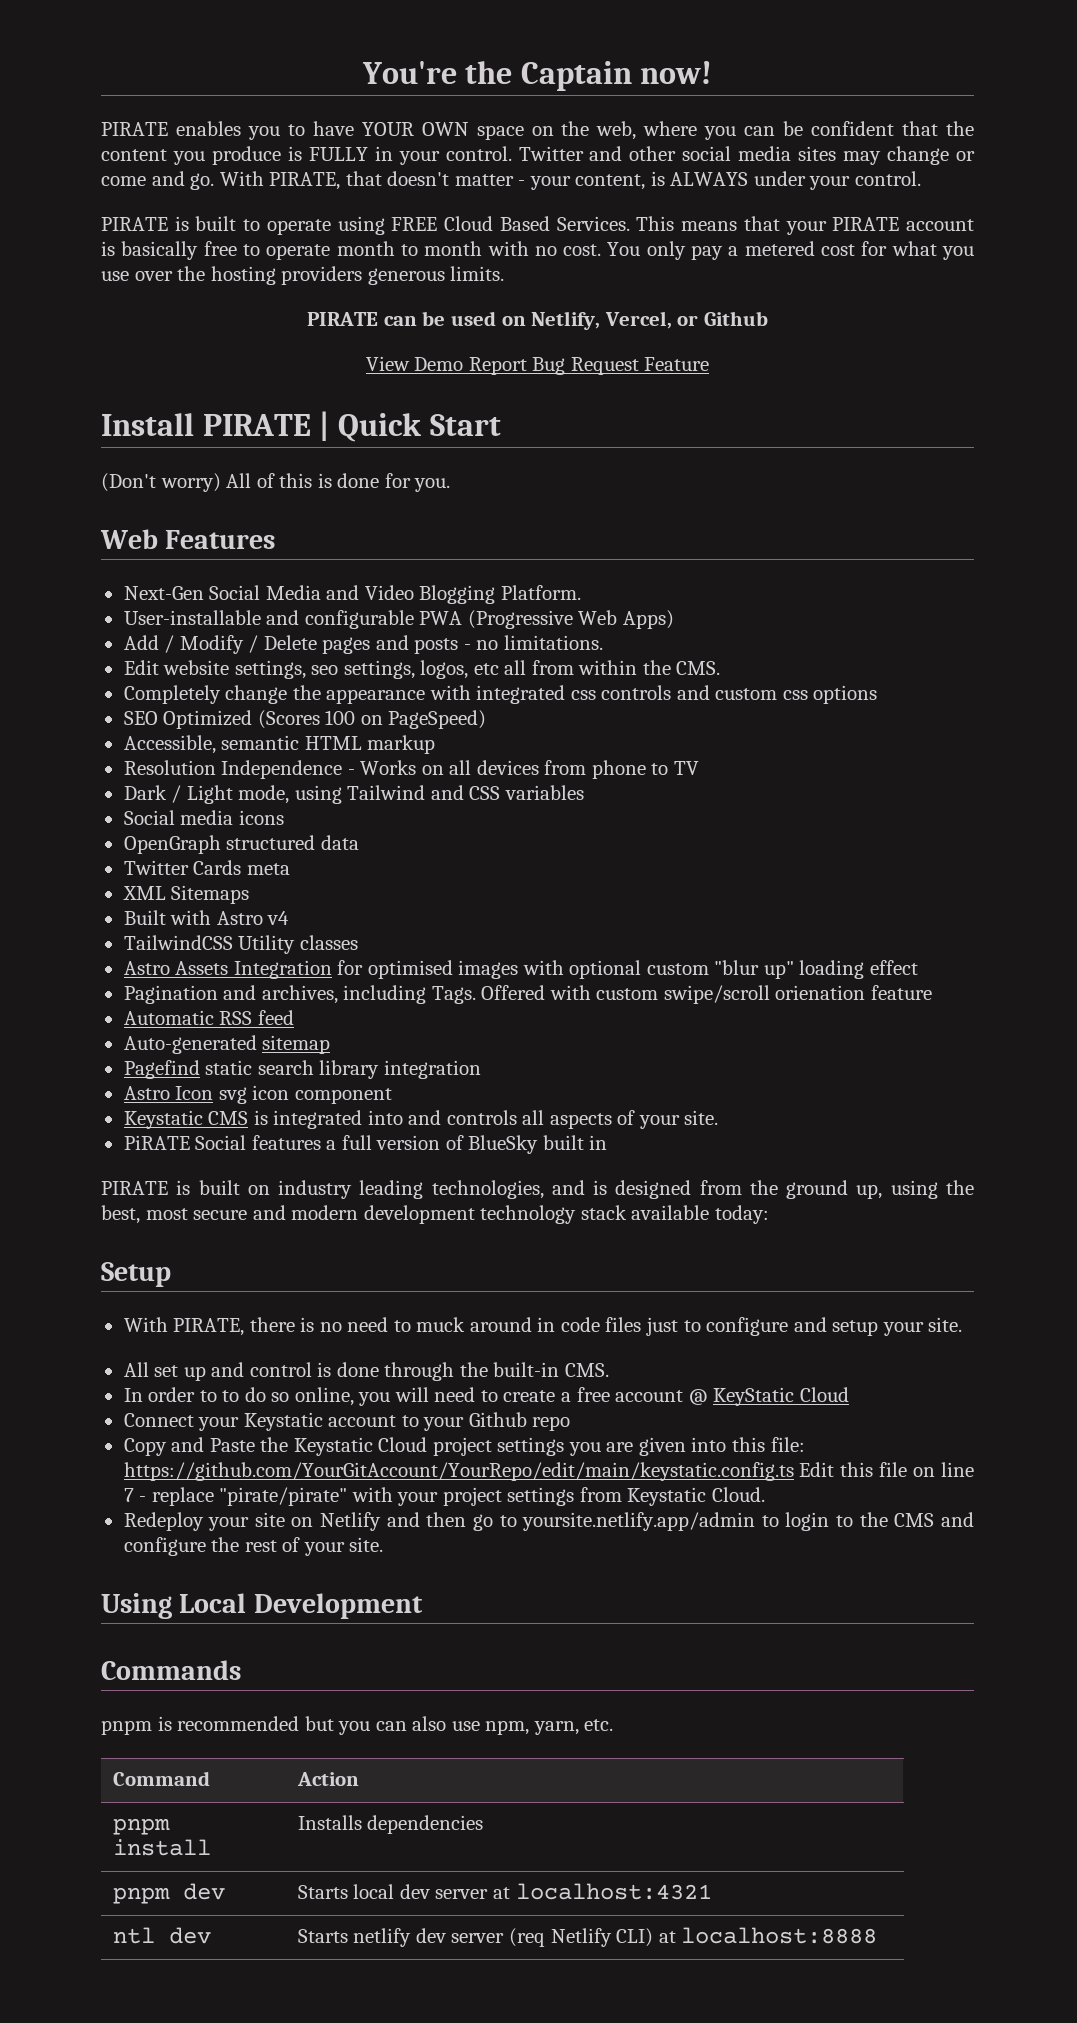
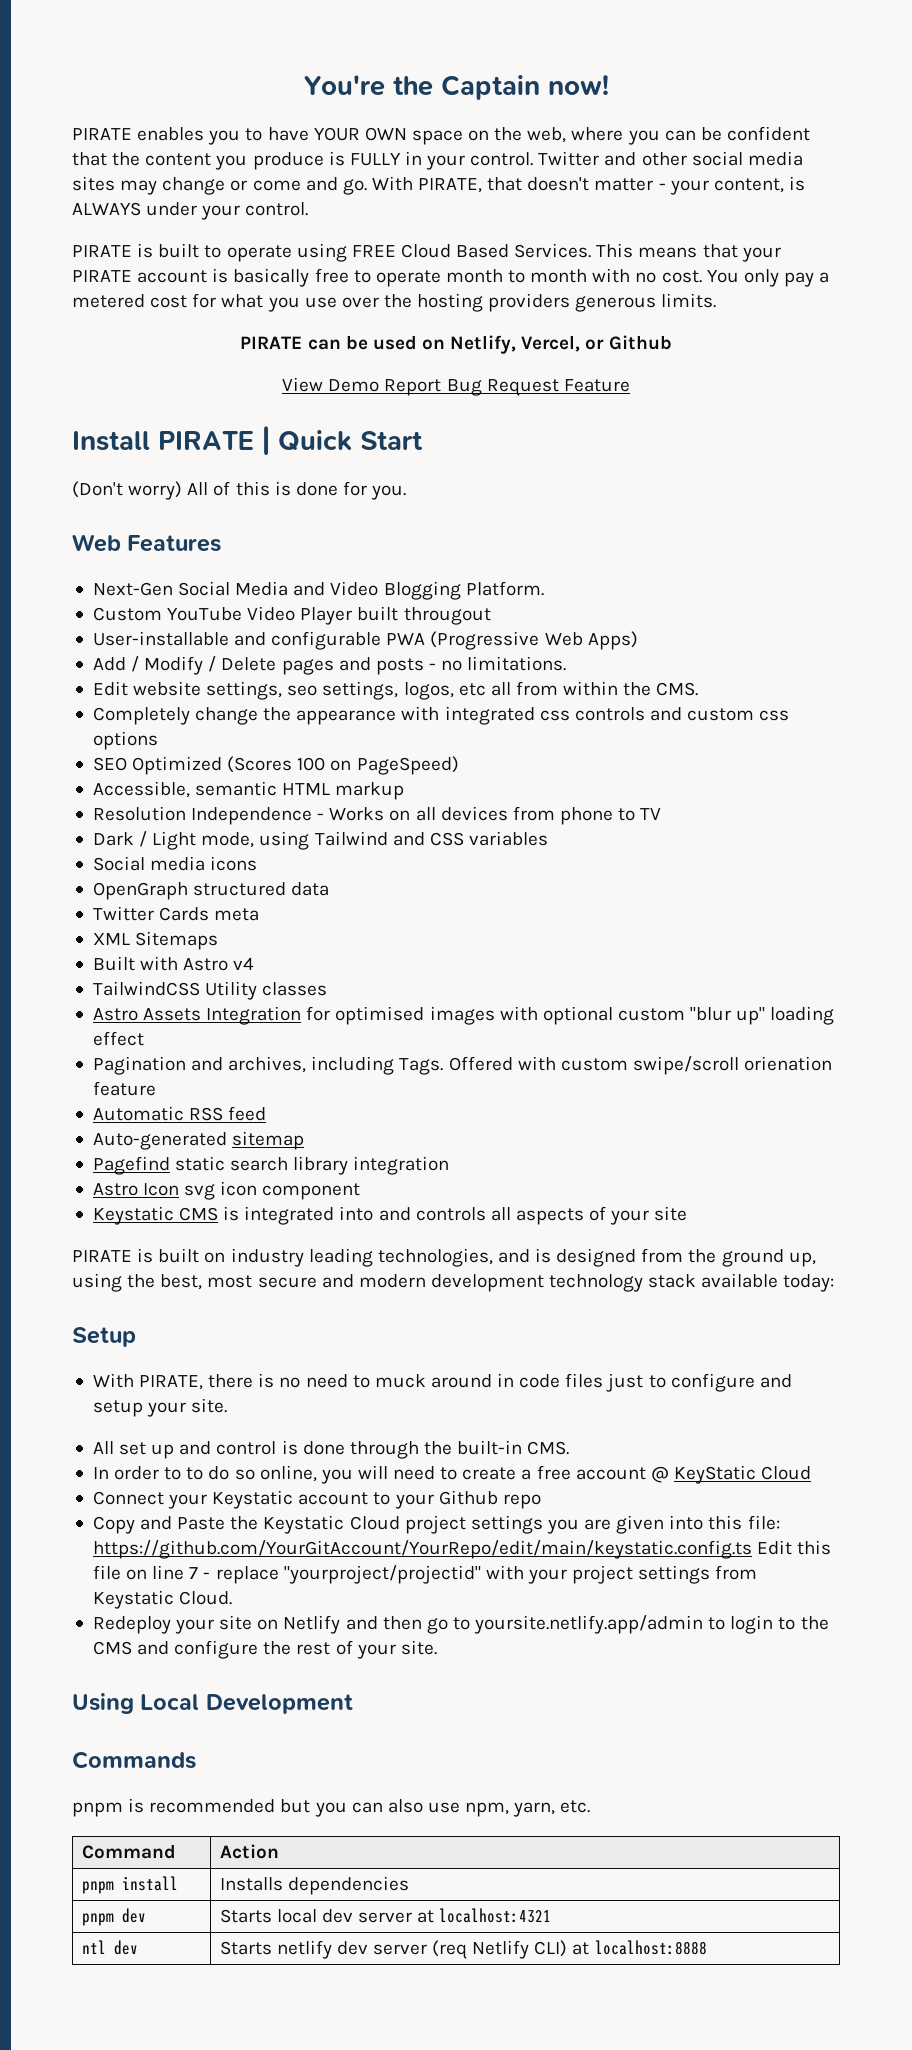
+ Custom YouTube Video Player built througout
- Keystatic CMS is integrated into and controls all aspects of your site.
- PiRATE Social features a full version of BlueSky built in
+ Keystatic CMS is integrated into and controls all aspects of your site
- Copy and Paste the Keystatic Cloud project settings you are given into this file: https://github.com/YourGitAccount/YourRepo/edit/main/keystatic.config.ts Edit this file on line 7 - replace "pirate/pirate" with your project settings from Keystatic Cloud.
+ Copy and Paste the Keystatic Cloud project settings you are given into this file: https://github.com/YourGitAccount/YourRepo/edit/main/keystatic.config.ts Edit this file on line 7 - replace "yourproject/projectid" with your project settings from Keystatic Cloud.

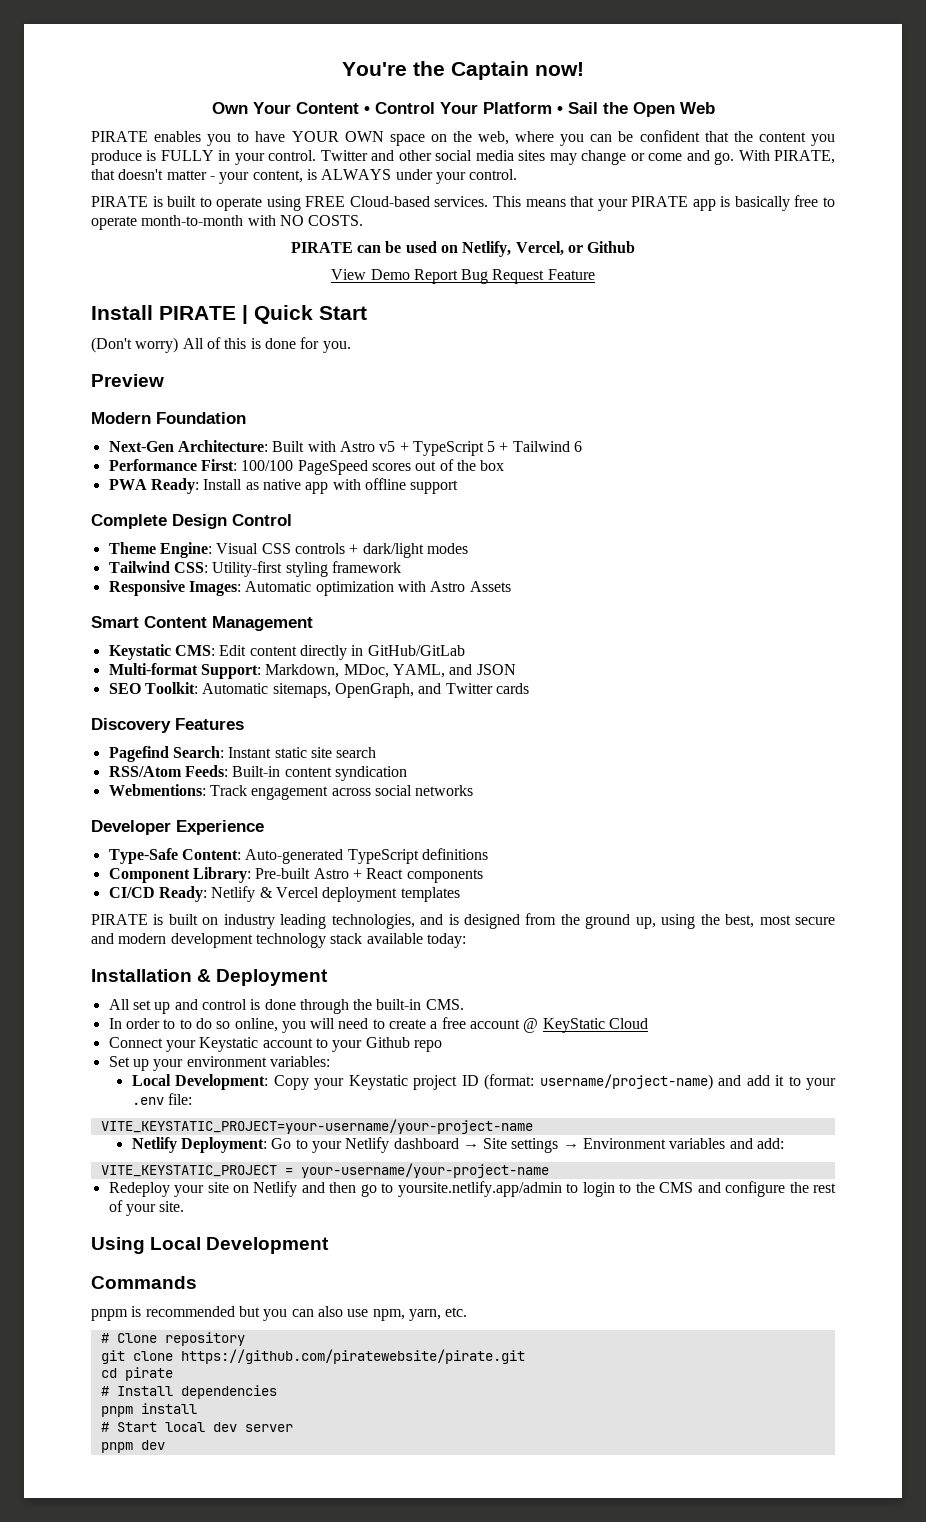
+ Own Your Content • Control Your Platform • Sail the Open Web
- PIRATE is built to operate using FREE Cloud Based Services.
+ PIRATE is built to operate using FREE Cloud-based services.
- This means that your PIRATE account is basically free to operate month to month with no cost. You only pay a metered cost for what you use over the hosting providers generous limits.
+ This means that your PIRATE app is basically free to operate month-to-month with NO COSTS.
- Web Features
- Next-Gen Social Media and Video Blogging Platform.
- Custom YouTube Video Player built througout
- User-installable and configurable PWA (Progressive Web Apps)
- Add / Modify / Delete pages and posts - no limitations.
- Edit website settings, seo settings, logos, etc all from within the CMS.
- Completely change the appearance with integrated css controls and custom css options
- SEO Optimized (Scores 100 on PageSpeed)
- Accessible, semantic HTML markup
- Resolution Independence - Works on all devices from phone to TV
- Dark / Light mode, using Tailwind and CSS variables
- Social media icons
- OpenGraph structured data
- Twitter Cards meta
- XML Sitemaps
- Built with Astro v4
- TailwindCSS Utility classes
- Astro Assets Integration for optimised images with optional custom "blur up" loading effect
- Pagination and archives, including Tags. Offered with custom swipe/scroll orienation feature
- Automatic RSS feed
- Auto-generated sitemap
- Pagefind static search library integration
- Astro Icon svg icon component
- Keystatic CMS is integrated into and controls all aspects of your site
+ Preview
+ Modern Foundation
+ Next-Gen Architecture: Built with Astro v5 + TypeScript 5 + Tailwind 6
+ Performance First: 100/100 PageSpeed scores out of the box
+ PWA Ready: Install as native app with offline support
+ Complete Design Control
+ Theme Engine: Visual CSS controls + dark/light modes
+ Tailwind CSS: Utility-first styling framework
+ Responsive Images: Automatic optimization with Astro Assets
+ Smart Content Management
+ Keystatic CMS: Edit content directly in GitHub/GitLab
+ Multi-format Support: Markdown, MDoc, YAML, and JSON
+ SEO Toolkit: Automatic sitemaps, OpenGraph, and Twitter cards
+ Discovery Features
+ Pagefind Search: Instant static site search
+ RSS/Atom Feeds: Built-in content syndication
+ Webmentions: Track engagement across social networks
+ Developer Experience
+ Type-Safe Content: Auto-generated TypeScript definitions
+ Component Library: Pre-built Astro + React components
+ CI/CD Ready: Netlify & Vercel deployment templates
- Setup
- With PIRATE, there is no need to muck around in code files just to configure and setup your site.
+ Installation & Deployment
- Copy and Paste the Keystatic Cloud project settings you are given into this file: https://github.com/YourGitAccount/YourRepo/edit/main/keystatic.config.ts Edit this file on line 7 - replace "yourproject/projectid" with your project settings from Keystatic Cloud.
+ Set up your environment variables:
+ Local Development: Copy your Keystatic project ID (format: username/project-name) and add it to your .env file:
+ VITE_KEYSTATIC_PROJECT=your-username/your-project-name
+ Netlify Deployment: Go to your Netlify dashboard → Site settings → Environment variables and add:
+ VITE_KEYSTATIC_PROJECT = your-username/your-project-name
- Command | Action
- pnpm install | Installs dependencies
- pnpm dev | Starts local dev server at localhost:4321
- ntl dev | Starts netlify dev server (req Netlify CLI) at localhost:8888
+ # Clone repository
+ git clone https://github.com/piratewebsite/pirate.git
+ cd pirate
+ # Install dependencies
+ pnpm install
+ # Start local dev server
+ pnpm dev

